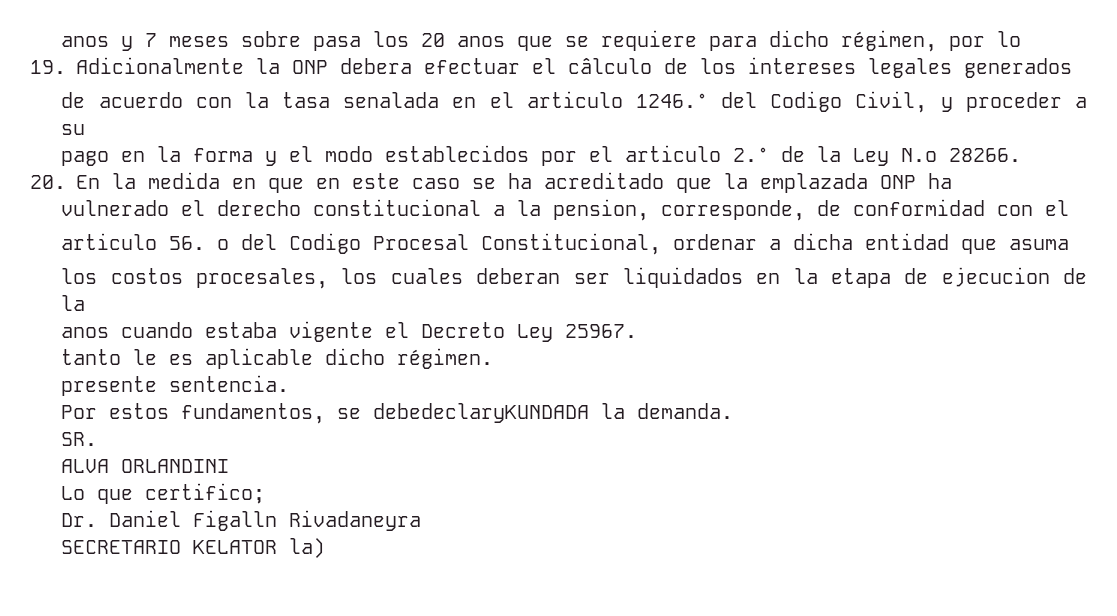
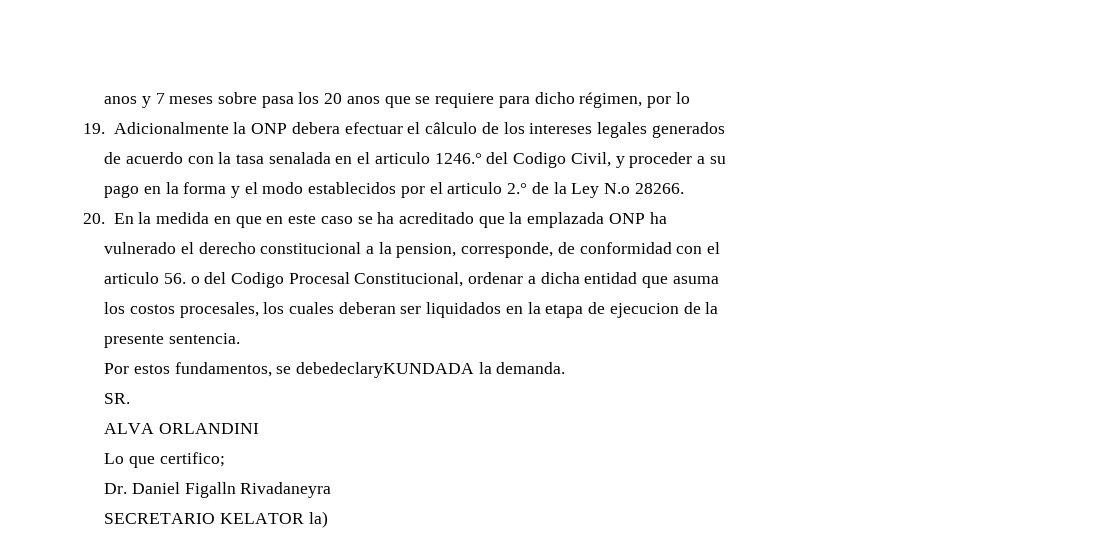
- anos cuando estaba vigente el Decreto Ley 25967.
- tanto le es aplicable dicho régimen.

